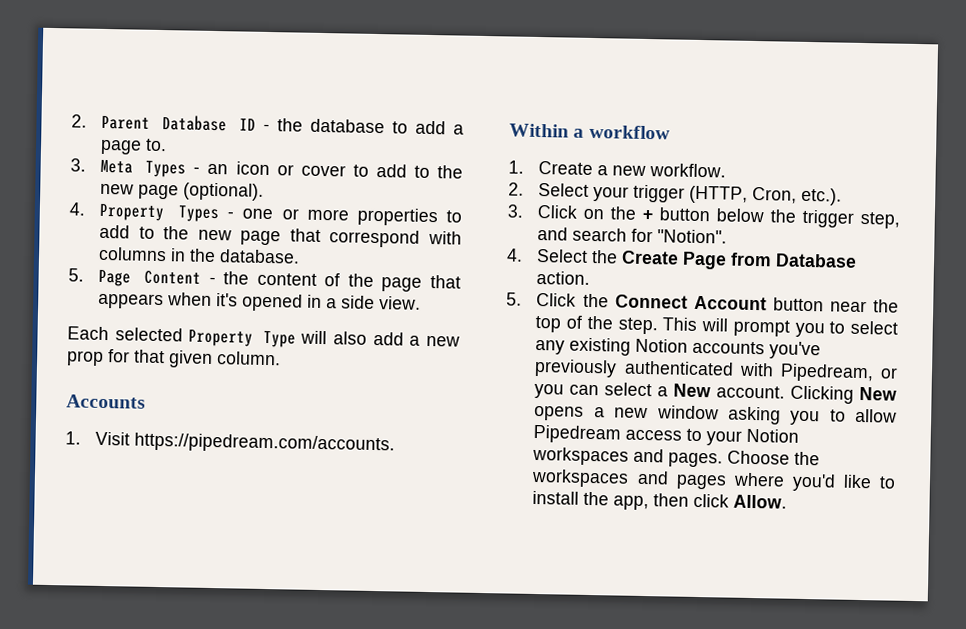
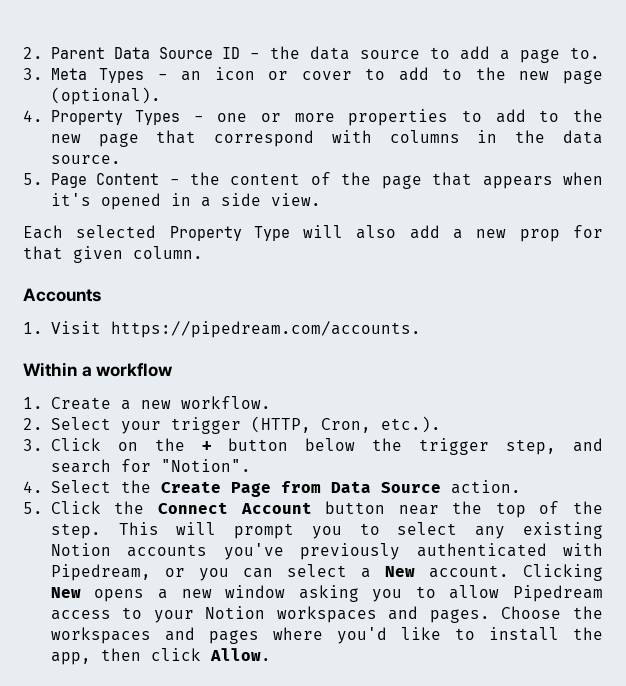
- 2. Parent Database ID - the database to add a page to.
+ 2. Parent Data Source ID - the data source to add a page to.
- 4. Property Types - one or more properties to add to the new page that correspond with columns in the database.
+ 4. Property Types - one or more properties to add to the new page that correspond with columns in the data source.
- 4. Select the Create Page from Database action.
+ 4. Select the Create Page from Data Source action.

